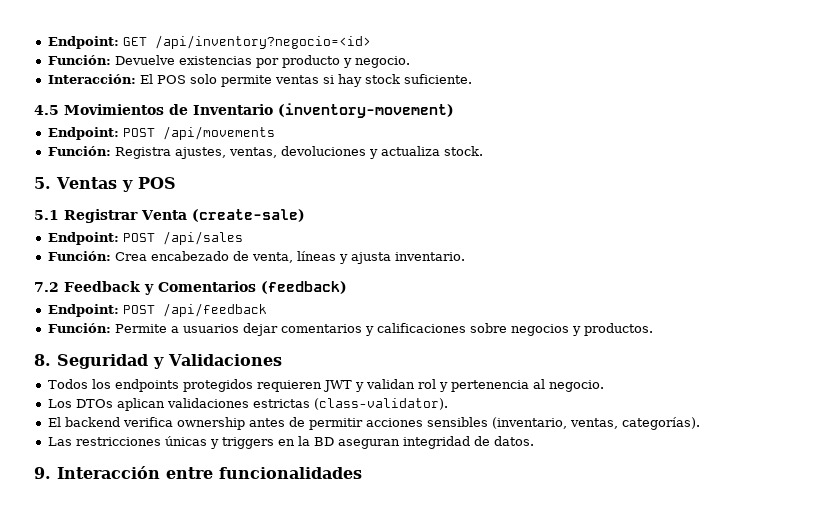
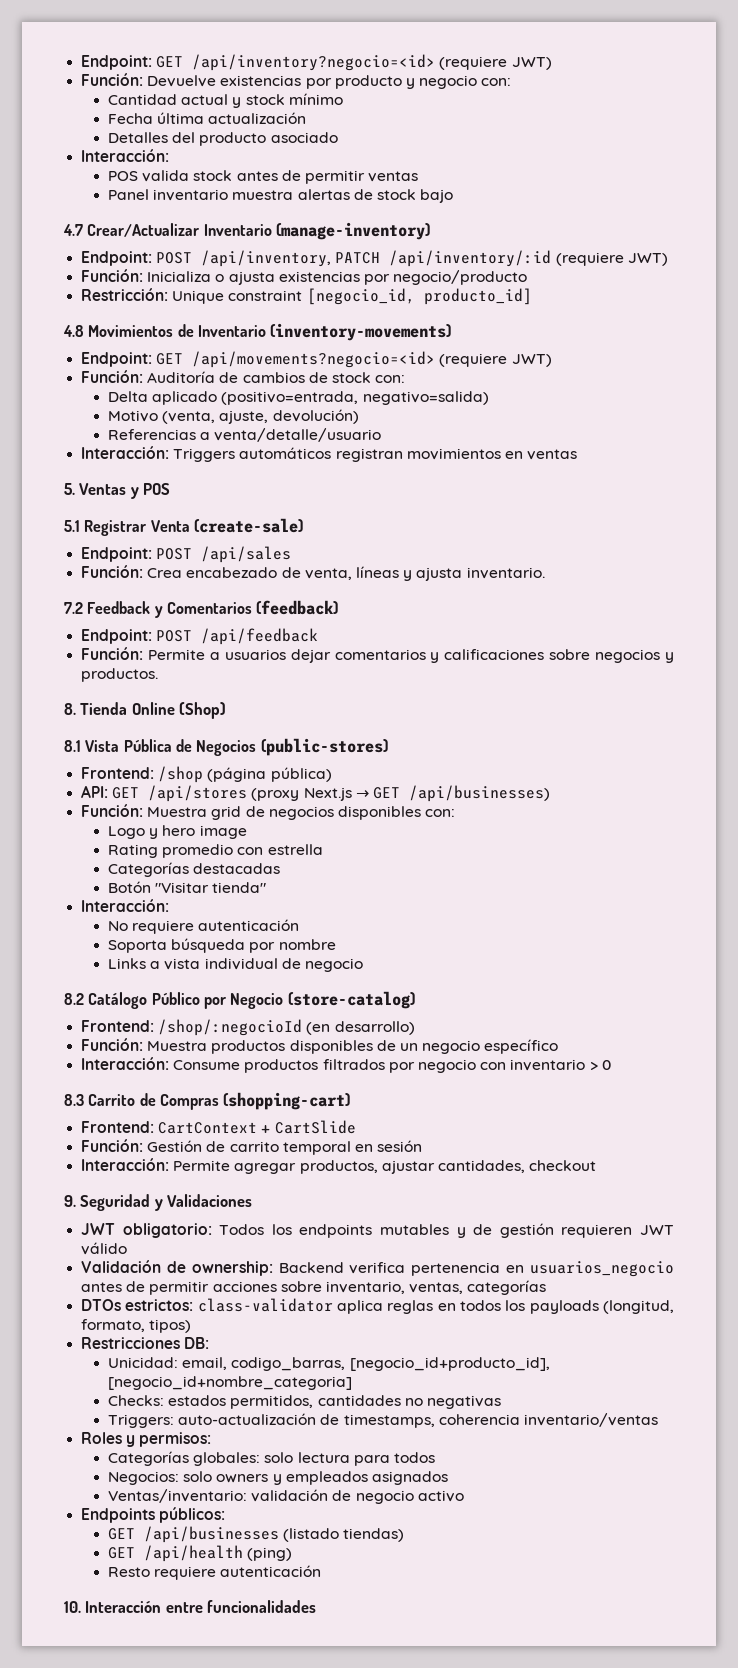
- Endpoint: GET /api/inventory?negocio=<id>
+ Endpoint: GET /api/inventory?negocio=<id> (requiere JWT)
- Función: Devuelve existencias por producto y negocio.
- Interacción: El POS solo permite ventas si hay stock suficiente.
- 4.5 Movimientos de Inventario (inventory-movement)
- Endpoint: POST /api/movements
- Función: Registra ajustes, ventas, devoluciones y actualiza stock.
+ Función: Devuelve existencias por producto y negocio con:
+ Cantidad actual y stock mínimo
+ Fecha última actualización
+ Detalles del producto asociado
+ Interacción:
+ POS valida stock antes de permitir ventas
+ Panel inventario muestra alertas de stock bajo
+ 4.7 Crear/Actualizar Inventario (manage-inventory)
+ Endpoint: POST /api/inventory, PATCH /api/inventory/:id (requiere JWT)
+ Función: Inicializa o ajusta existencias por negocio/producto
+ Restricción: Unique constraint [negocio_id, producto_id]
+ 4.8 Movimientos de Inventario (inventory-movements)
+ Endpoint: GET /api/movements?negocio=<id> (requiere JWT)
+ Función: Auditoría de cambios de stock con:
+ Delta aplicado (positivo=entrada, negativo=salida)
+ Motivo (venta, ajuste, devolución)
+ Referencias a venta/detalle/usuario
+ Interacción: Triggers automáticos registran movimientos en ventas
- 8. Seguridad y Validaciones
+ 8. Tienda Online (Shop)
+ 8.1 Vista Pública de Negocios (public-stores)
+ Frontend: /shop (página pública)
+ API: GET /api/stores (proxy Next.js → GET /api/businesses)
+ Función: Muestra grid de negocios disponibles con:
+ Logo y hero image
+ Rating promedio con estrella
+ Categorías destacadas
+ Botón "Visitar tienda"
+ Interacción:
+ No requiere autenticación
+ Soporta búsqueda por nombre
+ Links a vista individual de negocio
+ 8.2 Catálogo Público por Negocio (store-catalog)
+ Frontend: /shop/:negocioId (en desarrollo)
+ Función: Muestra productos disponibles de un negocio específico
+ Interacción: Consume productos filtrados por negocio con inventario > 0
+ 8.3 Carrito de Compras (shopping-cart)
+ Frontend: CartContext + CartSlide
+ Función: Gestión de carrito temporal en sesión
+ Interacción: Permite agregar productos, ajustar cantidades, checkout
+ 9. Seguridad y Validaciones
- Todos los endpoints protegidos requieren JWT y validan rol y pertenencia al negocio.
- Los DTOs aplican validaciones estrictas (class-validator).
- El backend verifica ownership antes de permitir acciones sensibles (inventario, ventas, categorías).
- Las restricciones únicas y triggers en la BD aseguran integridad de datos.
- 9. Interacción entre funcionalidades
+ JWT obligatorio: Todos los endpoints mutables y de gestión requieren JWT válido
+ Validación de ownership: Backend verifica pertenencia en usuarios_negocio antes de permitir acciones sobre inventario, ventas, categorías
+ DTOs estrictos: class-validator aplica reglas en todos los payloads (longitud, formato, tipos)
+ Restricciones DB:
+ Unicidad: email, codigo_barras, [negocio_id+producto_id], [negocio_id+nombre_categoria]
+ Checks: estados permitidos, cantidades no negativas
+ Triggers: auto-actualización de timestamps, coherencia inventario/ventas
+ Roles y permisos:
+ Categorías globales: solo lectura para todos
+ Negocios: solo owners y empleados asignados
+ Ventas/inventario: validación de negocio activo
+ Endpoints públicos:
+ GET /api/businesses (listado tiendas)
+ GET /api/health (ping)
+ Resto requiere autenticación
+ 10. Interacción entre funcionalidades

